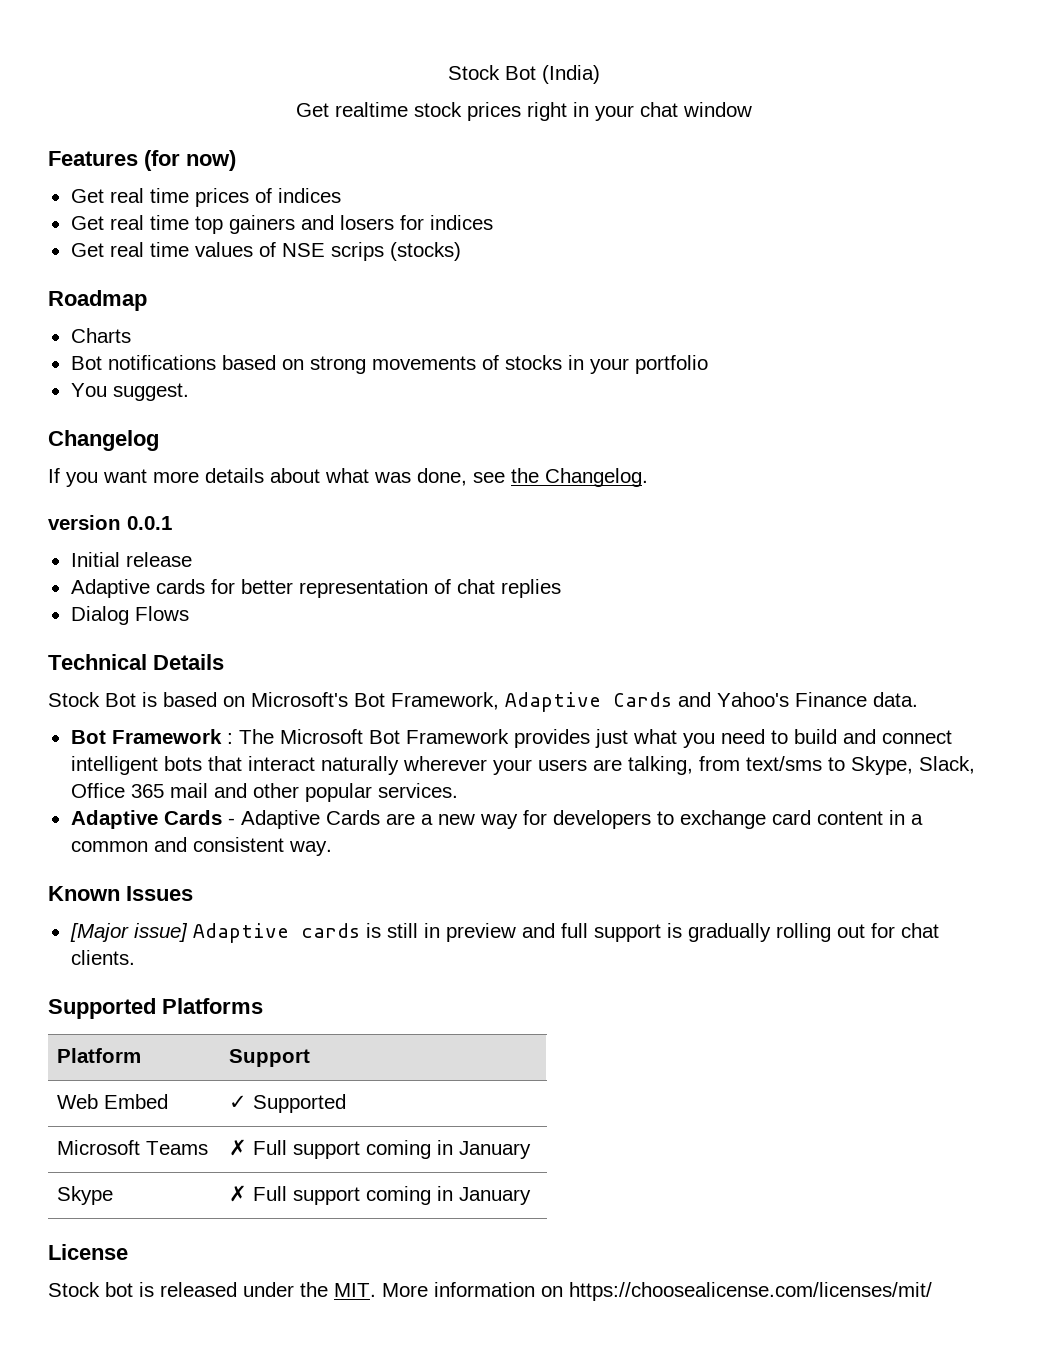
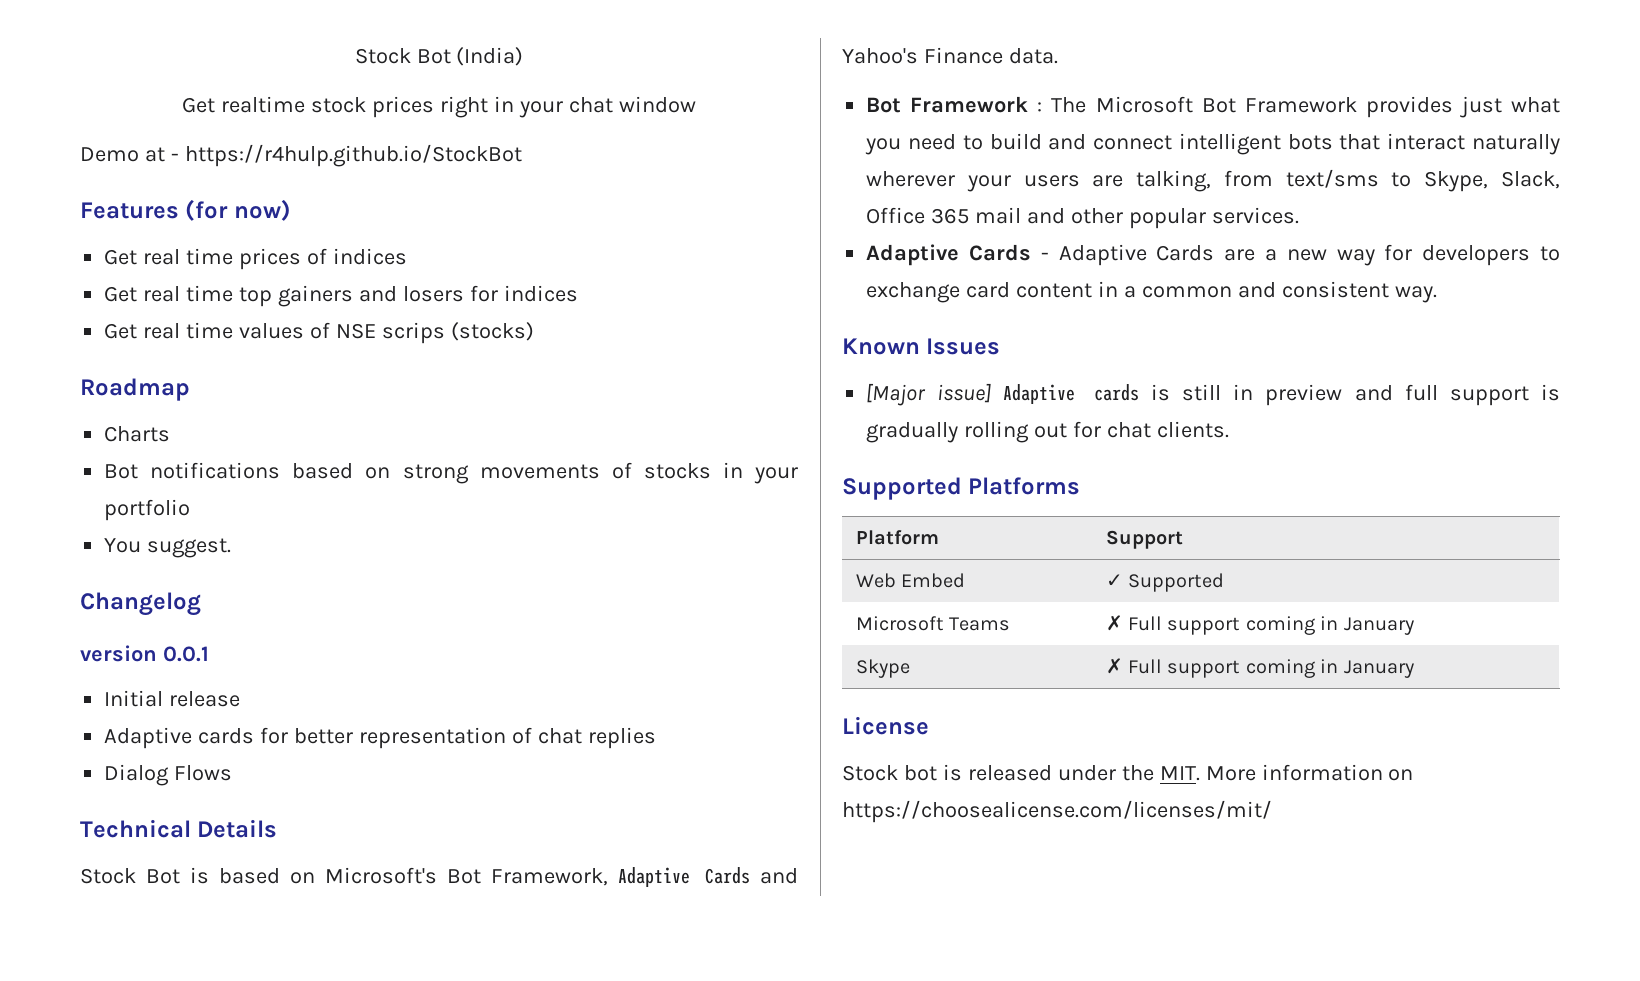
+ Demo at - https://r4hulp.github.io/StockBot
- If you want more details about what was done, see the Changelog.

